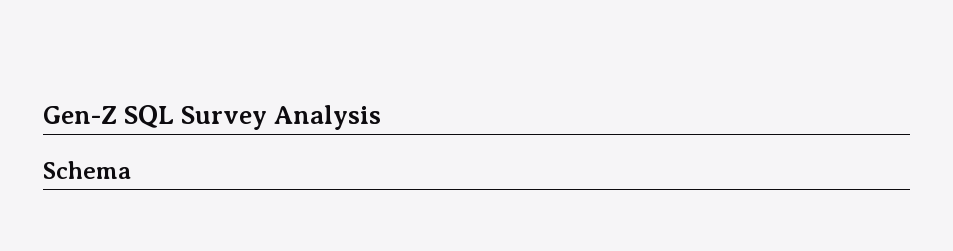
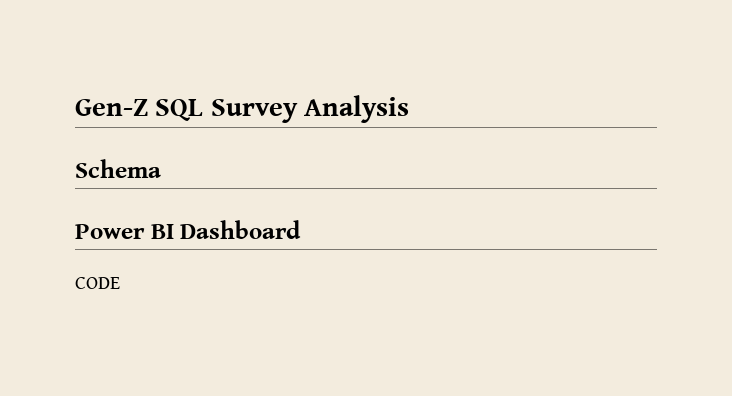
+ Power BI Dashboard
+ CODE

